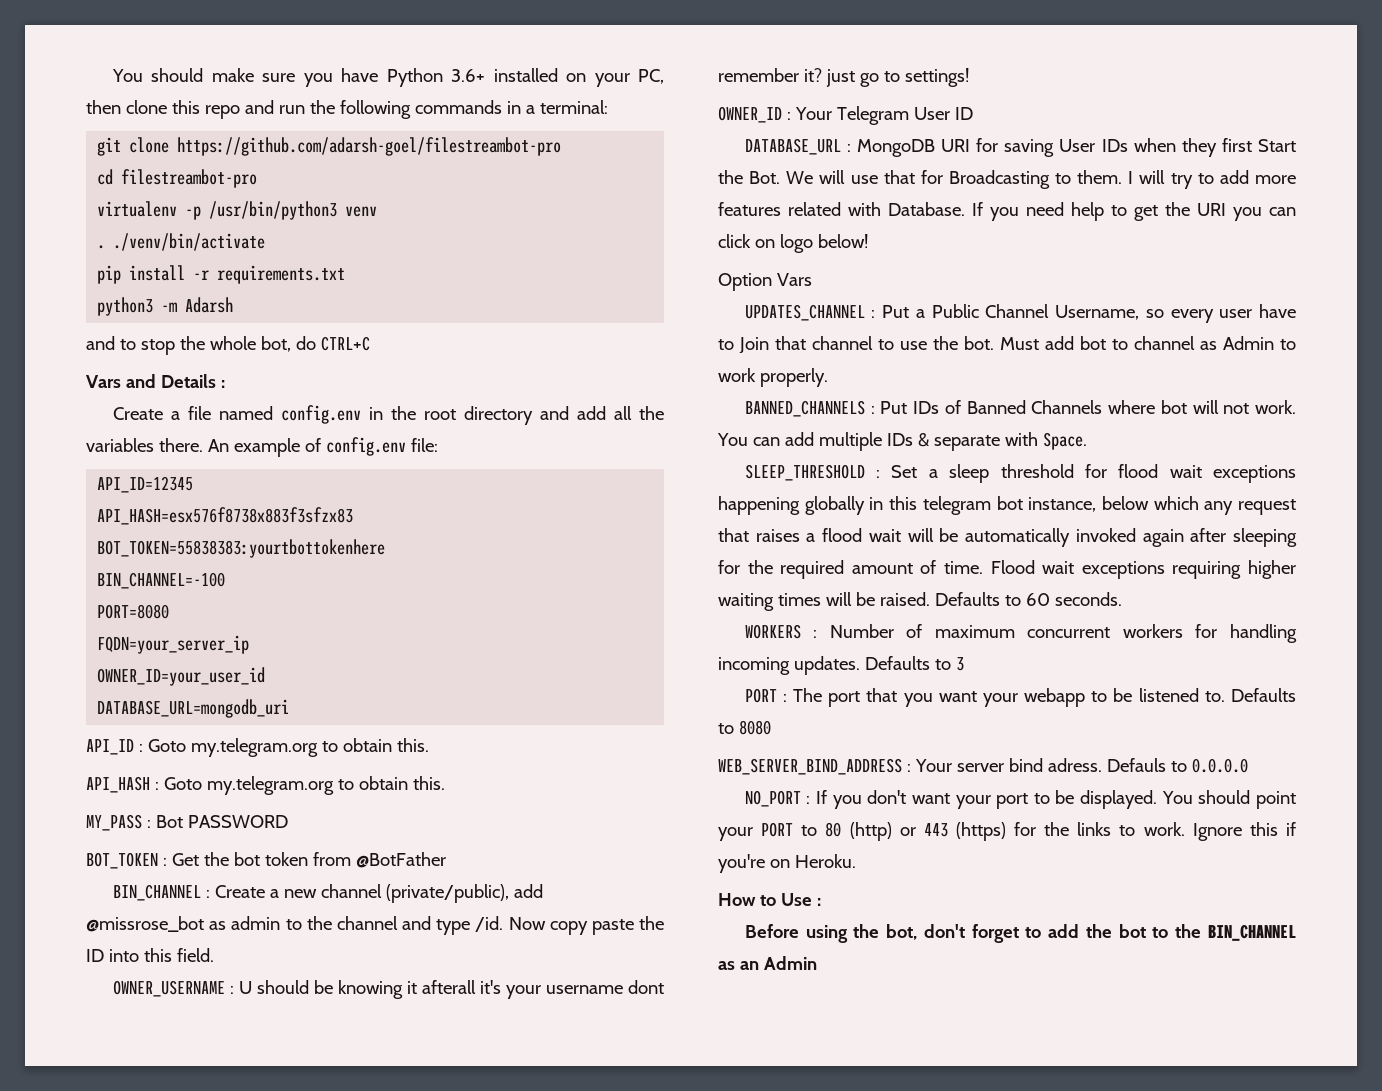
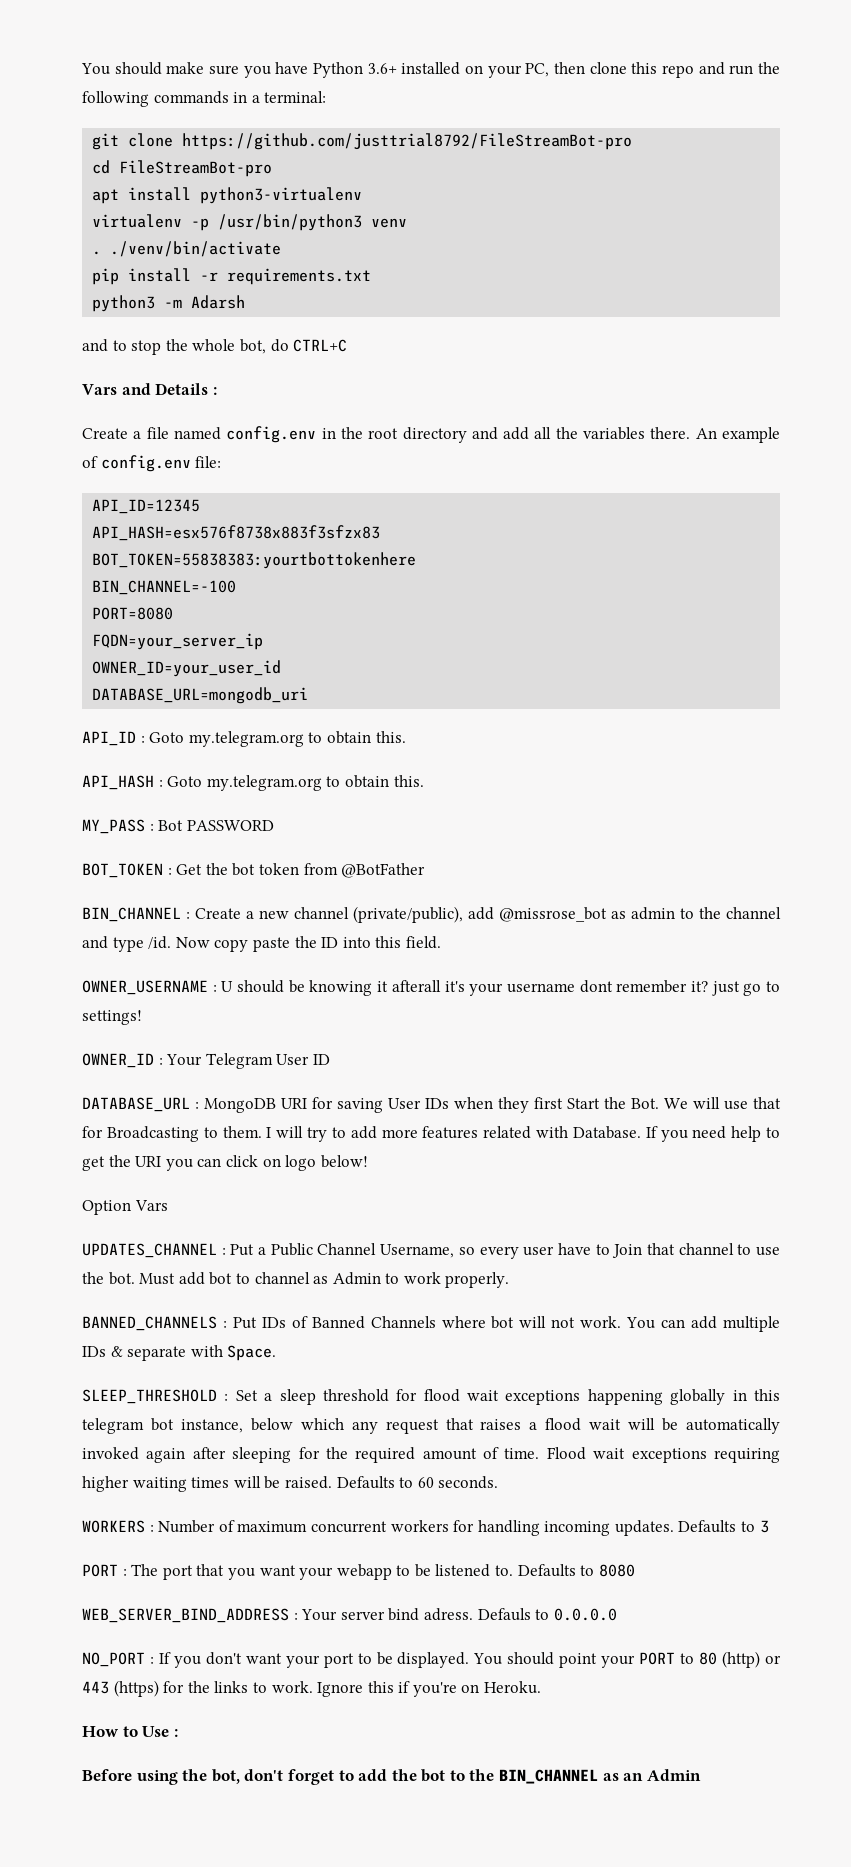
- git clone https://github.com/adarsh-goel/filestreambot-pro
+ git clone https://github.com/justtrial8792/FileStreamBot-pro
- cd filestreambot-pro
+ cd FileStreamBot-pro
+ apt install python3-virtualenv

